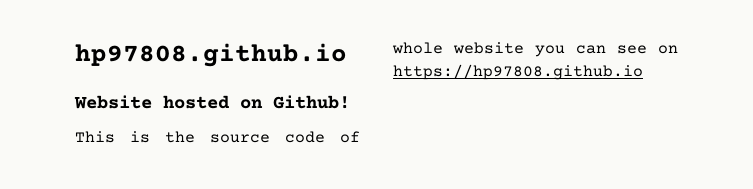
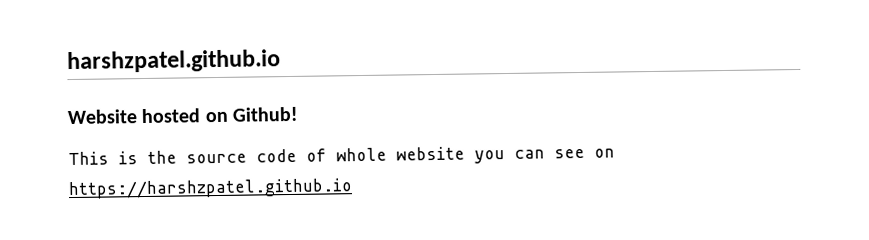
- hp97808.github.io
+ harshzpatel.github.io
- This is the source code of whole website you can see on https://hp97808.github.io
+ This is the source code of whole website you can see on https://harshzpatel.github.io

